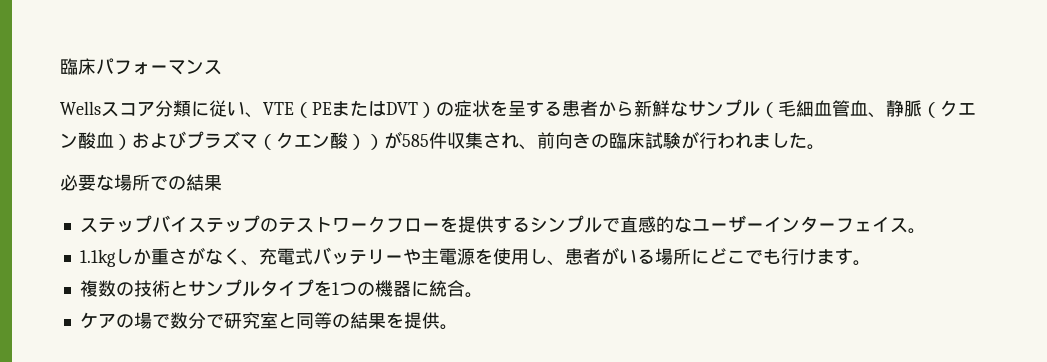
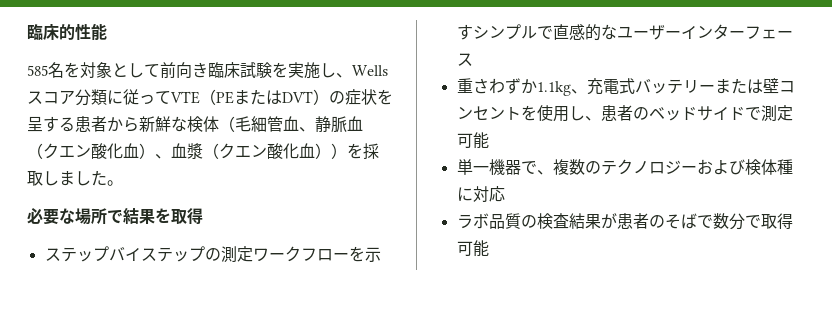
- 臨床パフォーマンス
- Wellsスコア分類に従い、VTE（PEまたはDVT）の症状を呈する患者から新鮮なサンプル（毛細血管血、静脈（クエン酸血）およびプラズマ（クエン酸））が585件収集され、前向きの臨床試験が行われました。
+ 臨床的性能
+ 585名を対象として前向き臨床試験を実施し、Wellsスコア分類に従ってVTE（PEまたはDVT）の症状を呈する患者から新鮮な検体（毛細管血、静脈血（クエン酸化血）、血漿（クエン酸化血））を採取しました。
- 必要な場所での結果
+ 必要な場所で結果を取得
- ステップバイステップのテストワークフローを提供するシンプルで直感的なユーザーインターフェイス。
- 1.1kgしか重さがなく、充電式バッテリーや主電源を使用し、患者がいる場所にどこでも行けます。
- 複数の技術とサンプルタイプを1つの機器に統合。
- ケアの場で数分で研究室と同等の結果を提供。
+ ステップバイステップの測定ワークフローを示すシンプルで直感的なユーザーインターフェース
+ 重さわずか1.1kg、充電式バッテリーまたは壁コンセントを使用し、患者のベッドサイドで測定可能
+ 単一機器で、複数のテクノロジーおよび検体種に対応
+ ラボ品質の検査結果が患者のそばで数分で取得可能

